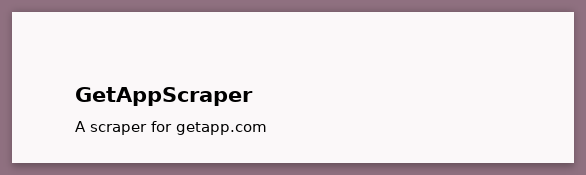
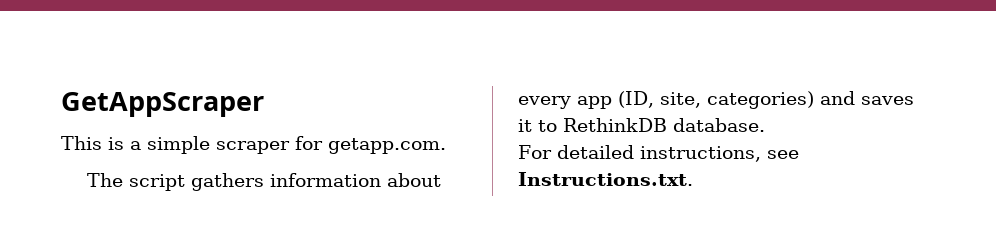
- A scraper for getapp.com
+ This is a simple scraper for getapp.com.
+ The script gathers information about every app (ID, site, categories) and saves it to RethinkDB database.
+ For detailed instructions, see Instructions.txt.

